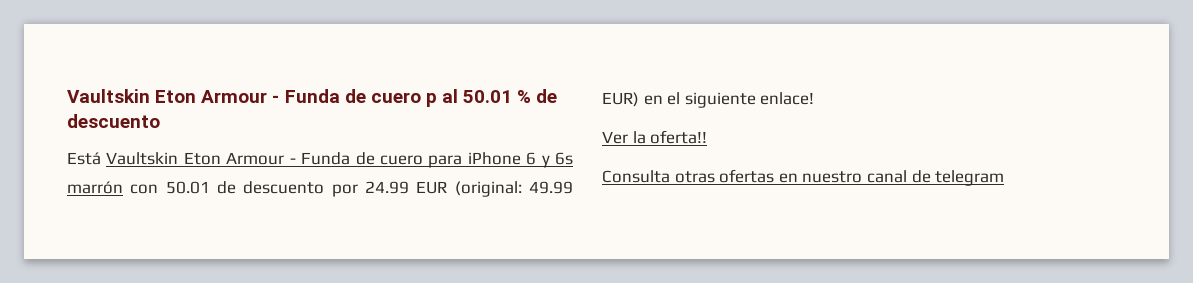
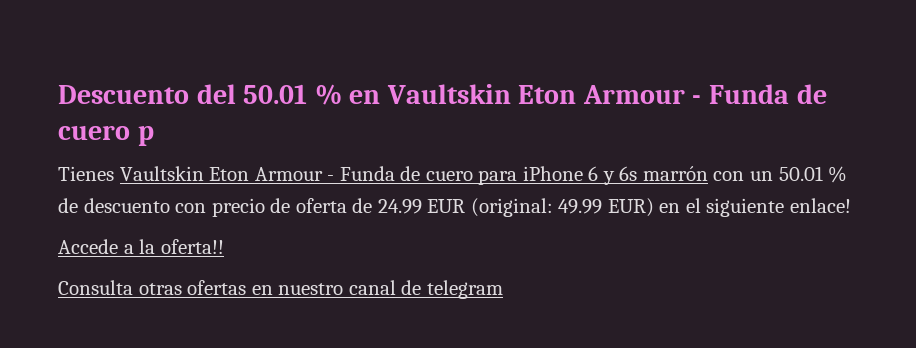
- Vaultskin Eton Armour - Funda de cuero p al 50.01 % de descuento
- Está Vaultskin Eton Armour - Funda de cuero para iPhone 6 y 6s marrón con 50.01 de descuento por 24.99 EUR (original: 49.99 EUR) en el siguiente enlace!
+ Descuento del 50.01 % en Vaultskin Eton Armour - Funda de cuero p
+ Tienes Vaultskin Eton Armour - Funda de cuero para iPhone 6 y 6s marrón con un 50.01 % de descuento con precio de oferta de 24.99 EUR (original: 49.99 EUR) en el siguiente enlace!
- Ver la oferta!!
+ Accede a la oferta!!

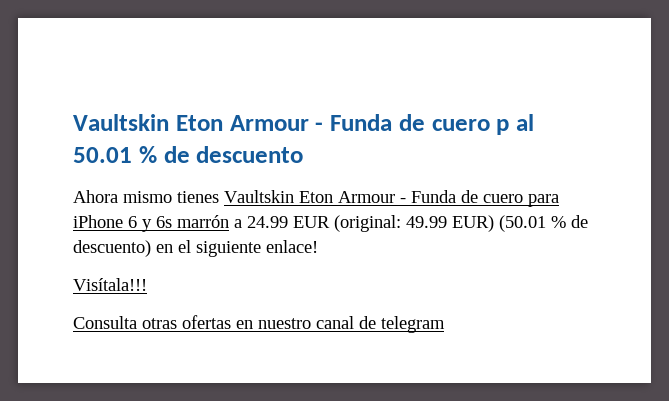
- Descuento del 50.01 % en Vaultskin Eton Armour - Funda de cuero p
- Tienes Vaultskin Eton Armour - Funda de cuero para iPhone 6 y 6s marrón con un 50.01 % de descuento con precio de oferta de 24.99 EUR (original: 49.99 EUR) en el siguiente enlace!
+ Vaultskin Eton Armour - Funda de cuero p al 50.01 % de descuento
+ Ahora mismo tienes Vaultskin Eton Armour - Funda de cuero para iPhone 6 y 6s marrón a 24.99 EUR (original: 49.99 EUR) (50.01 % de descuento) en el siguiente enlace!
- Accede a la oferta!!
+ Visítala!!!

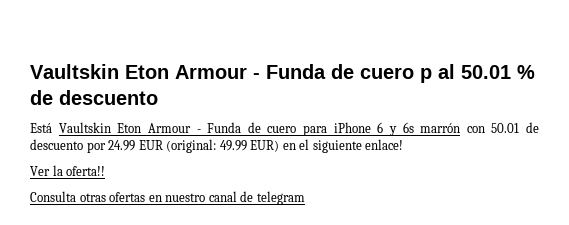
- Ahora mismo tienes Vaultskin Eton Armour - Funda de cuero para iPhone 6 y 6s marrón a 24.99 EUR (original: 49.99 EUR) (50.01 % de descuento) en el siguiente enlace!
+ Está Vaultskin Eton Armour - Funda de cuero para iPhone 6 y 6s marrón con 50.01 de descuento por 24.99 EUR (original: 49.99 EUR) en el siguiente enlace!
- Visítala!!!
+ Ver la oferta!!

